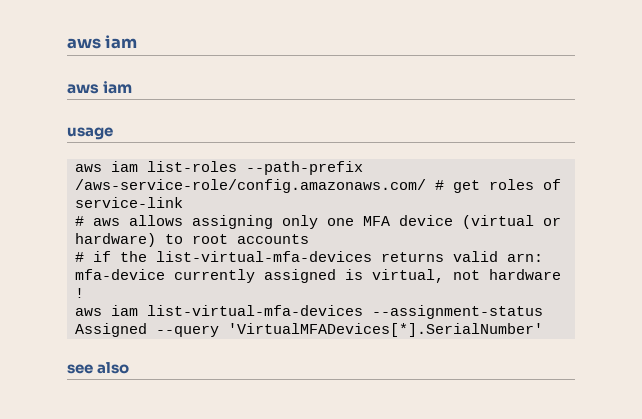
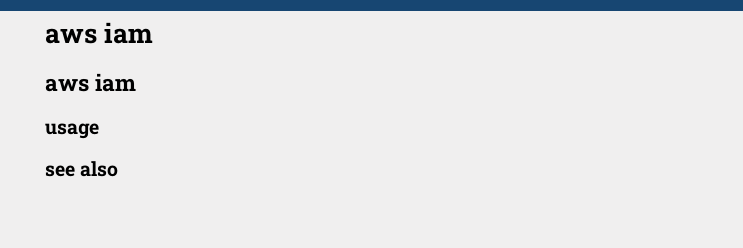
- aws iam list-roles --path-prefix /aws-service-role/config.amazonaws.com/ # get roles of service-link
- # aws allows assigning only one MFA device (virtual or hardware) to root accounts
- # if the list-virtual-mfa-devices returns valid arn: mfa-device currently assigned is virtual, not hardware !
- aws iam list-virtual-mfa-devices --assignment-status Assigned --query 'VirtualMFADevices[*].SerialNumber'

